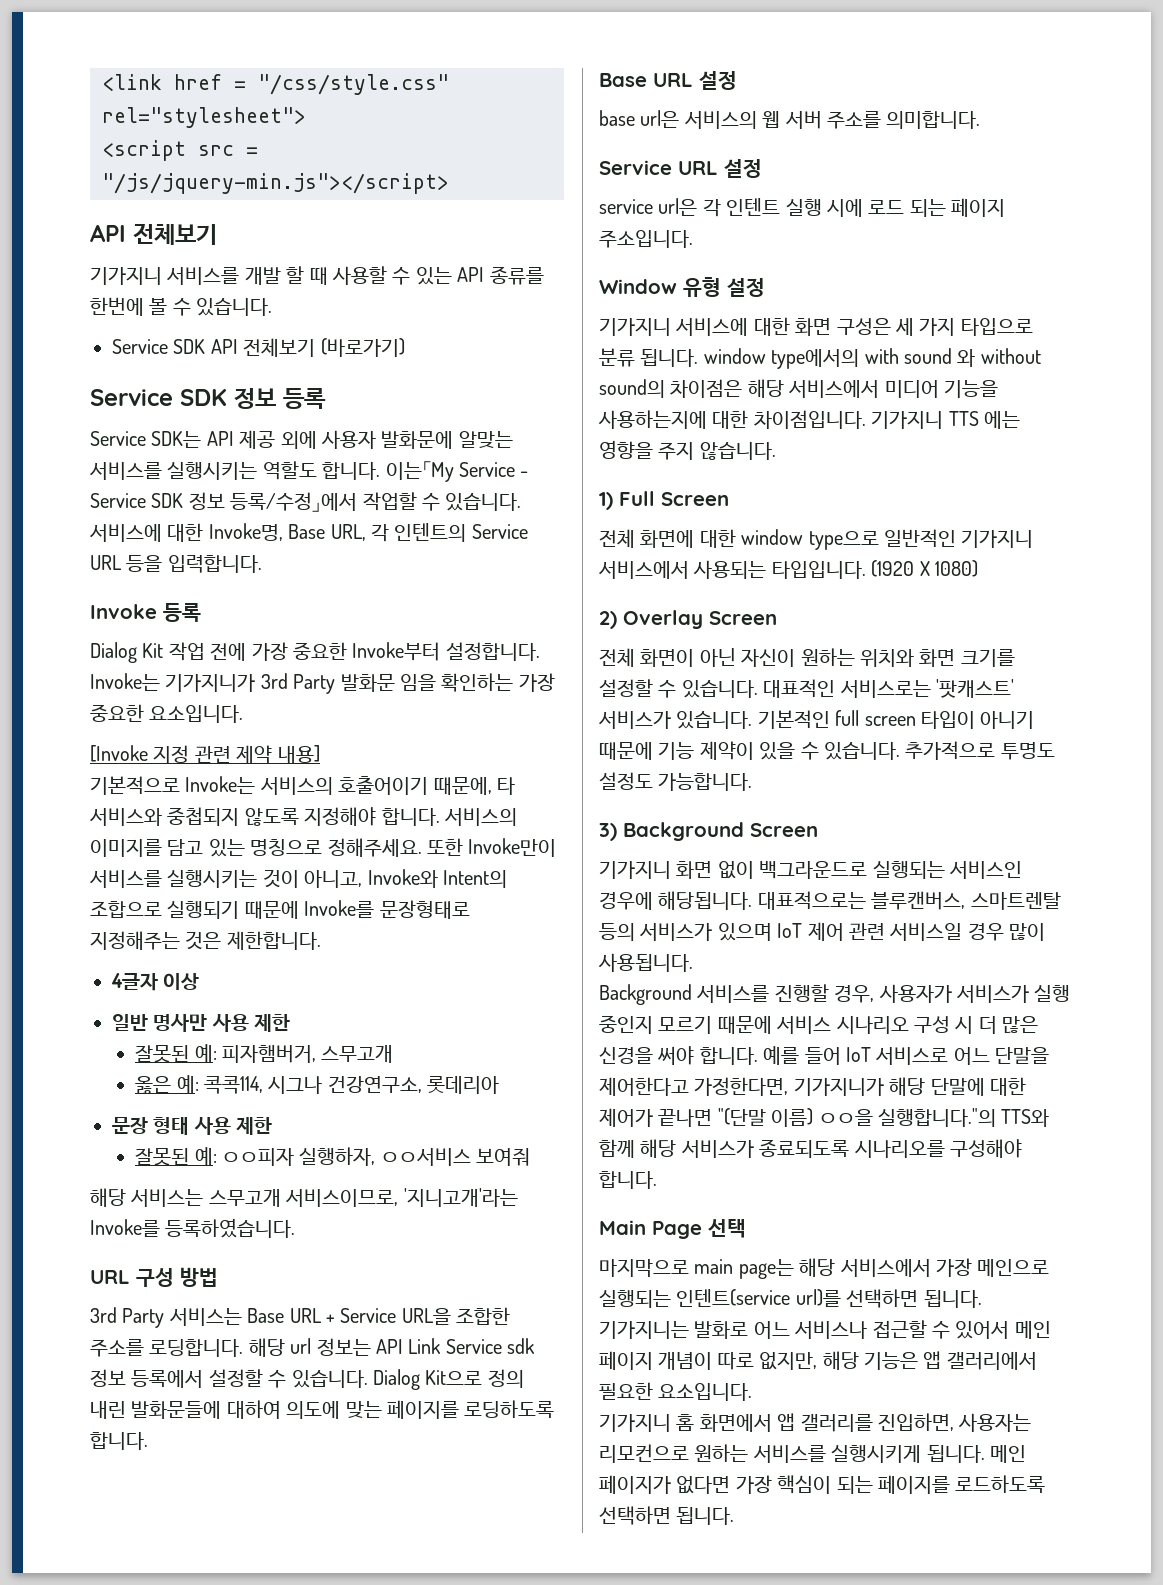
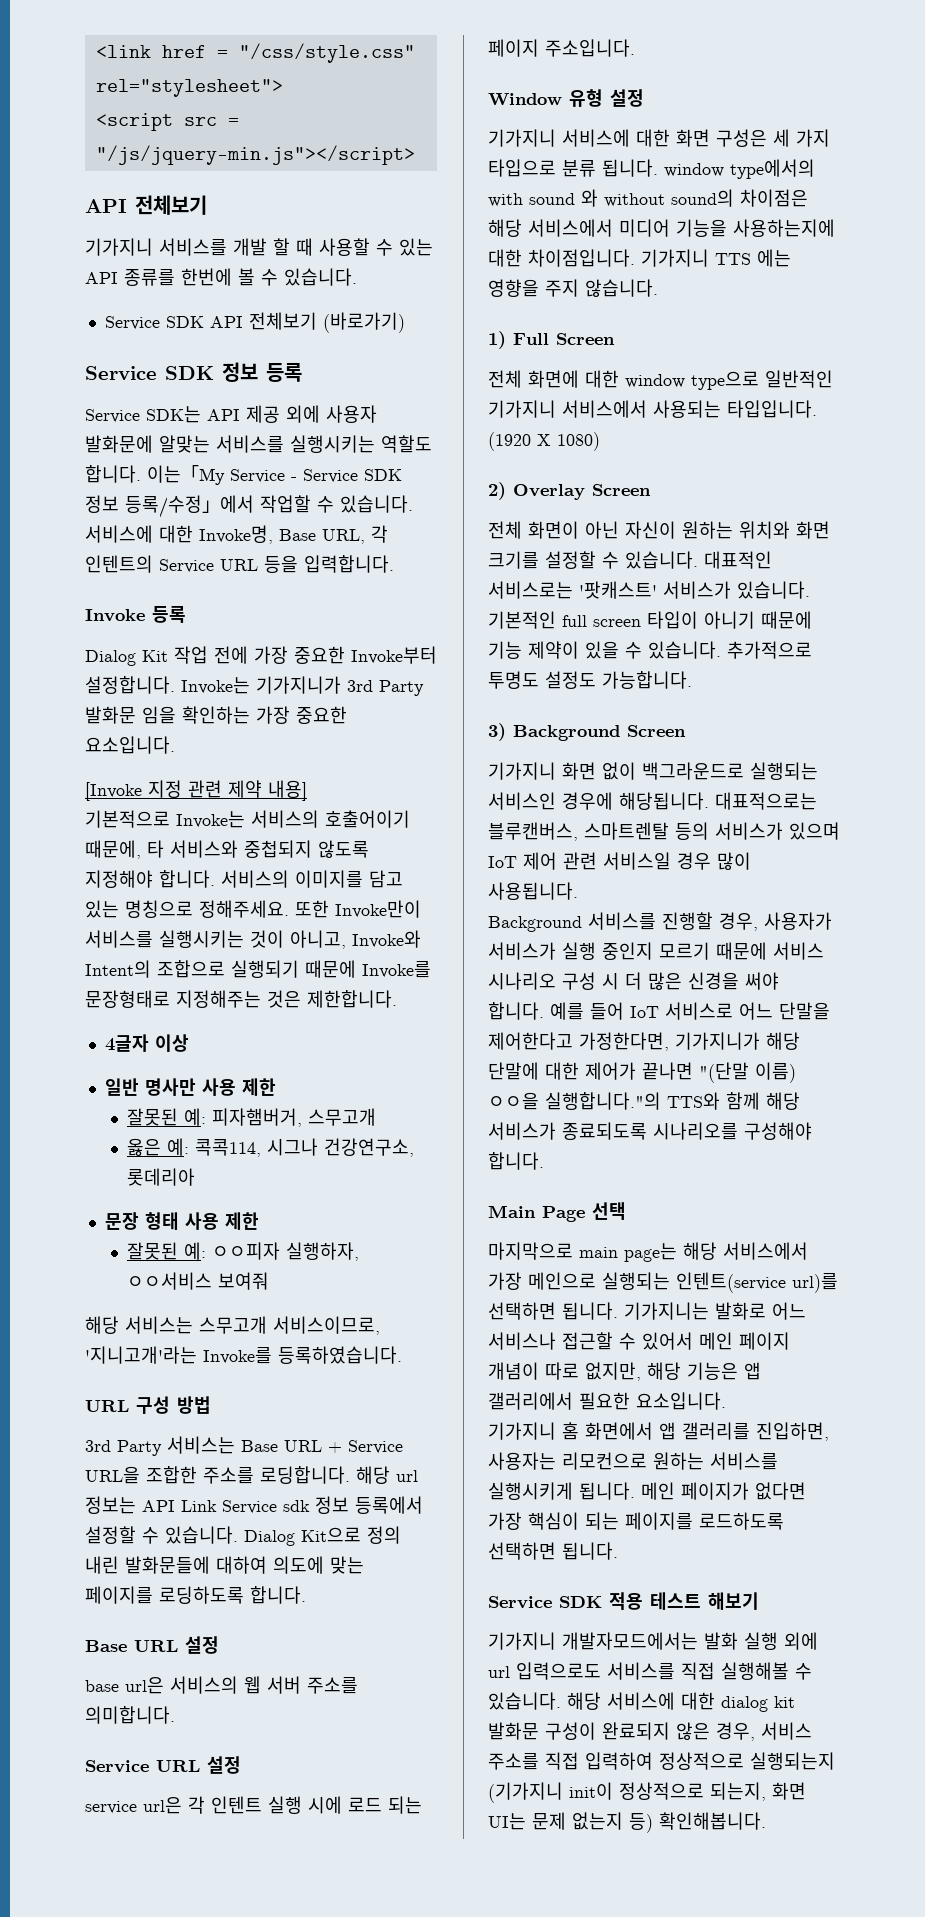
+ Service SDK 적용 테스트 해보기
+ 기가지니 개발자모드에서는 발화 실행 외에 url 입력으로도 서비스를 직접 실행해볼 수 있습니다. 해당 서비스에 대한 dialog kit 발화문 구성이 완료되지 않은 경우, 서비스 주소를 직접 입력하여 정상적으로 실행되는지 (기가지니 init이 정상적으로 되는지, 화면 UI는 문제 없는지 등) 확인해봅니다.

